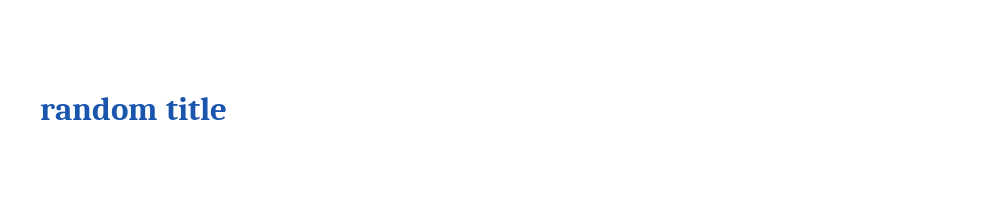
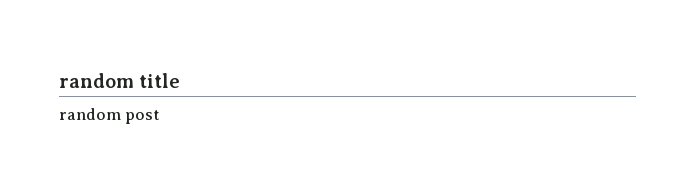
+ random post

